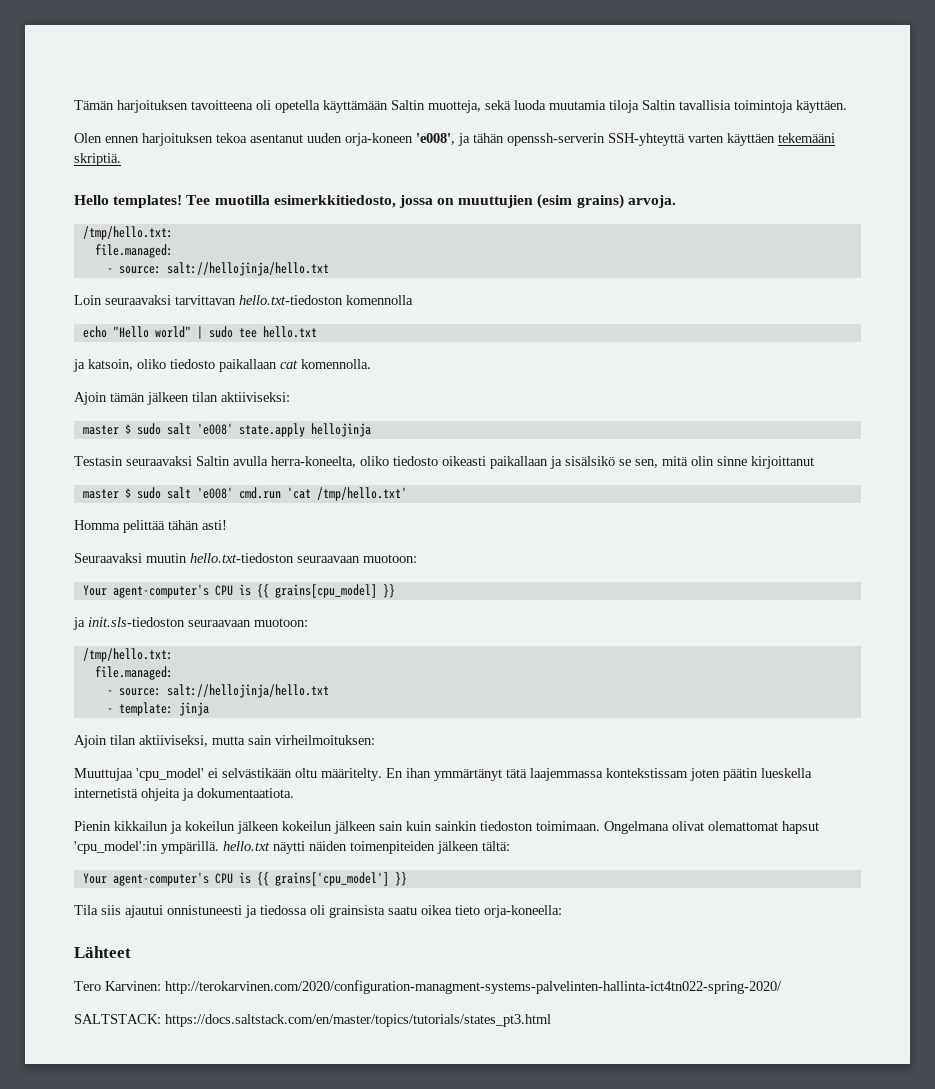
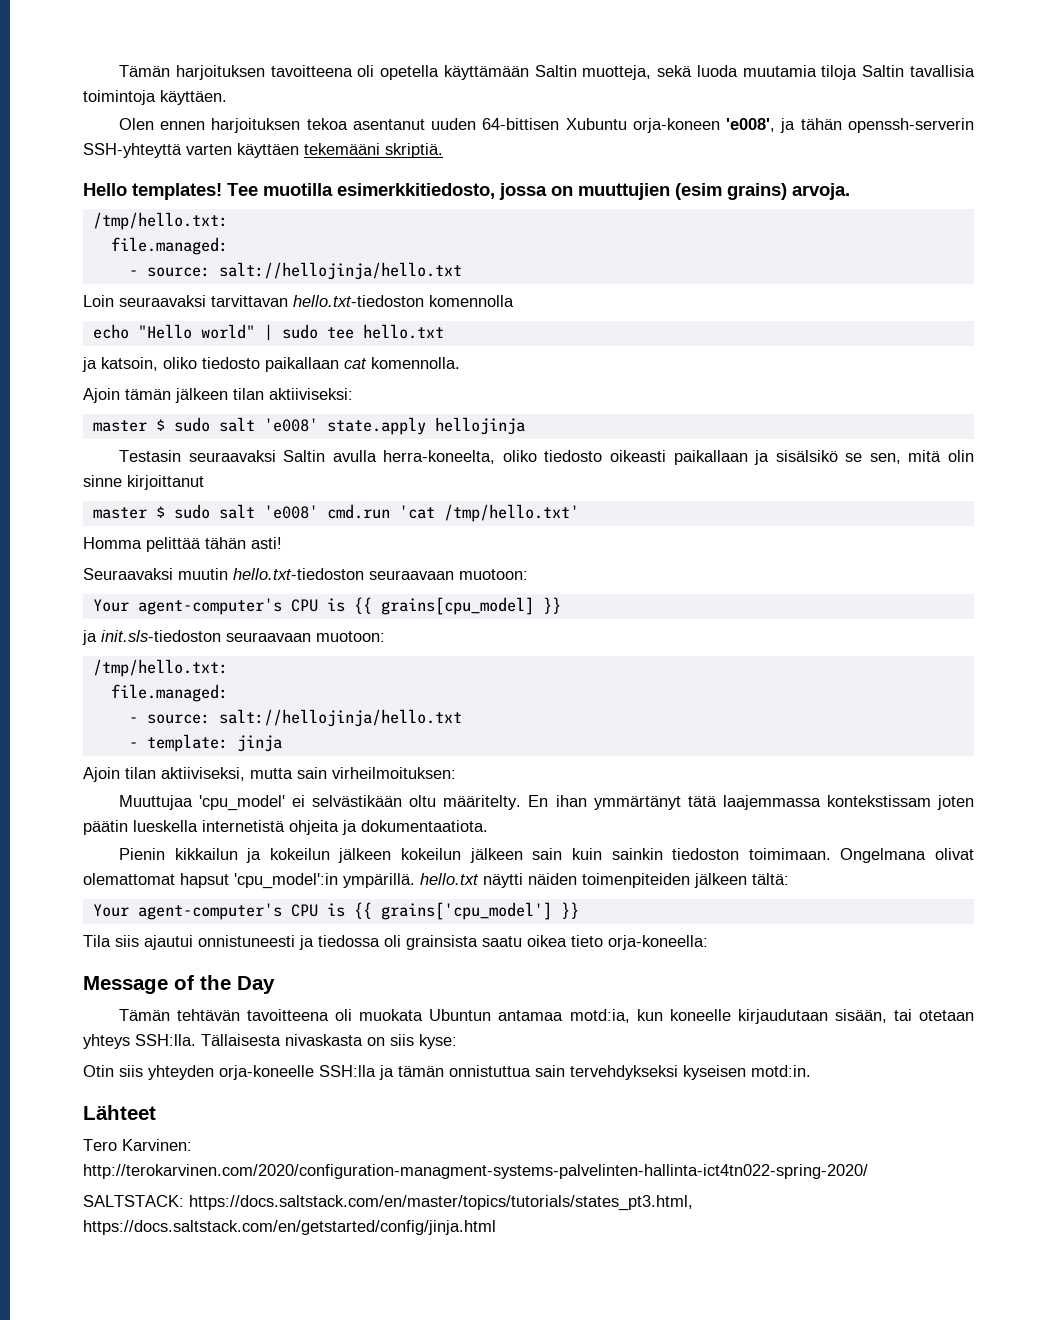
- Olen ennen harjoituksen tekoa asentanut uuden orja-koneen 'e008', ja tähän openssh-serverin SSH-yhteyttä varten käyttäen tekemääni skriptiä.
+ Olen ennen harjoituksen tekoa asentanut uuden 64-bittisen Xubuntu orja-koneen 'e008', ja tähän openssh-serverin SSH-yhteyttä varten käyttäen tekemääni skriptiä.
+ Message of the Day
+ Tämän tehtävän tavoitteena oli muokata Ubuntun antamaa motd:ia, kun koneelle kirjaudutaan sisään, tai otetaan yhteys SSH:lla. Tällaisesta nivaskasta on siis kyse:
+ Otin siis yhteyden orja-koneelle SSH:lla ja tämän onnistuttua sain tervehdykseksi kyseisen motd:in.
- SALTSTACK: https://docs.saltstack.com/en/master/topics/tutorials/states_pt3.html
+ SALTSTACK: https://docs.saltstack.com/en/master/topics/tutorials/states_pt3.html, https://docs.saltstack.com/en/getstarted/config/jinja.html

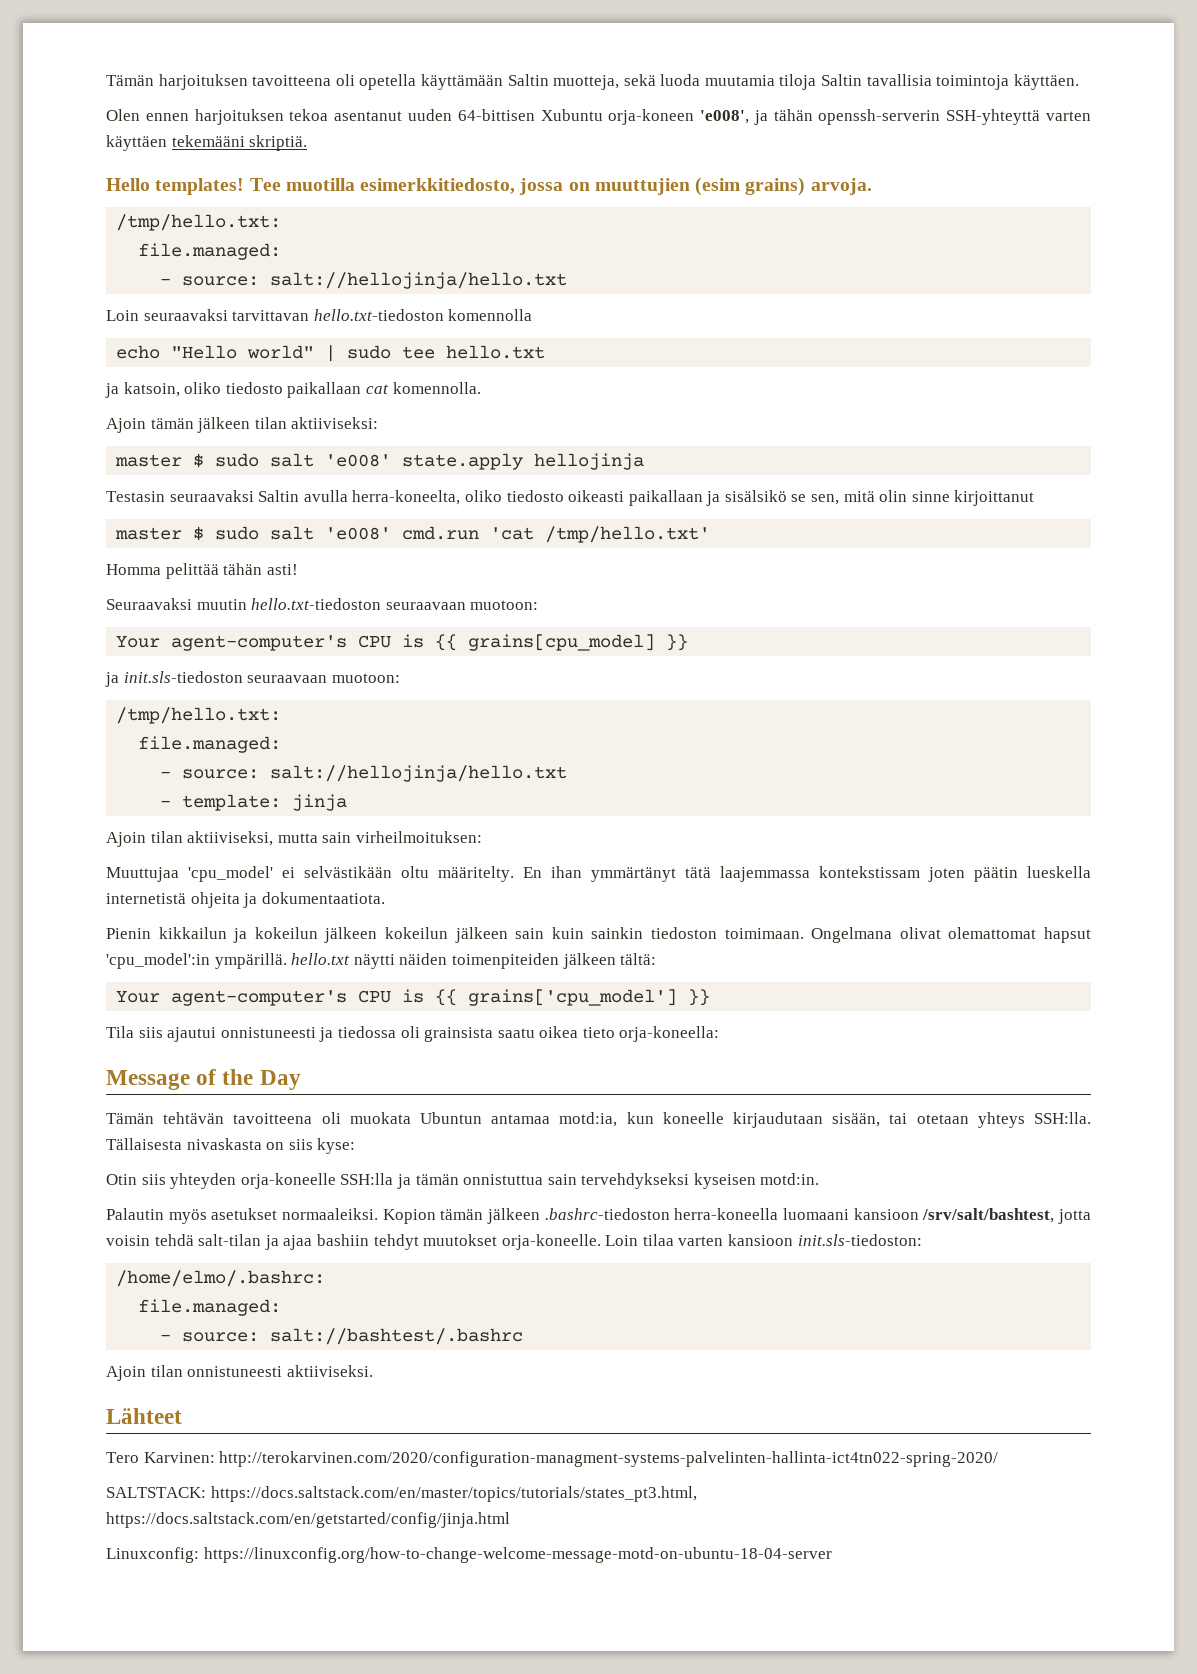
+ Palautin myös asetukset normaaleiksi. Kopion tämän jälkeen .bashrc-tiedoston herra-koneella luomaani kansioon /srv/salt/bashtest, jotta voisin tehdä salt-tilan ja ajaa bashiin tehdyt muutokset orja-koneelle. Loin tilaa varten kansioon init.sls-tiedoston:
+ /home/elmo/.bashrc:
+ file.managed:
+ - source: salt://bashtest/.bashrc
+ Ajoin tilan onnistuneesti aktiiviseksi.
+ Linuxconfig: https://linuxconfig.org/how-to-change-welcome-message-motd-on-ubuntu-18-04-server

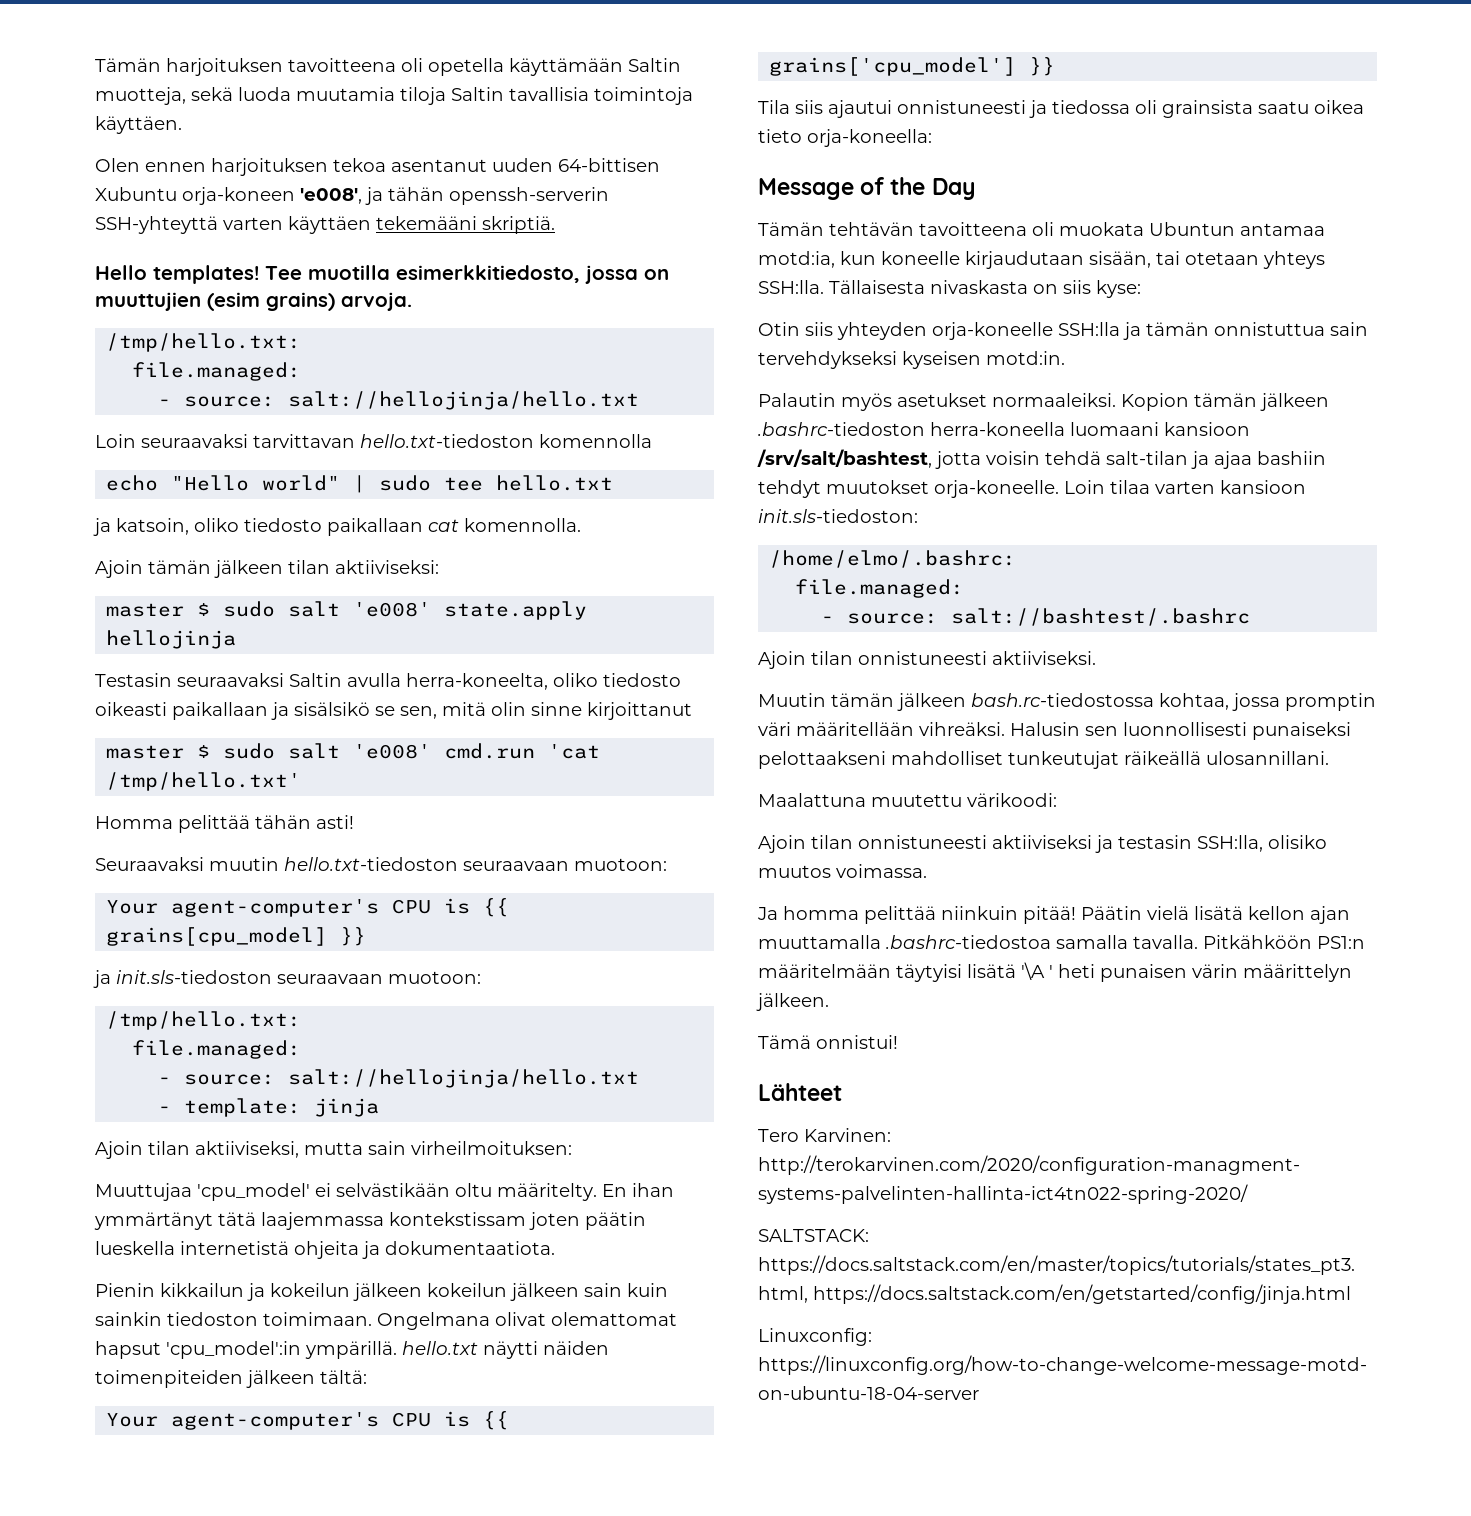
+ Muutin tämän jälkeen bash.rc-tiedostossa kohtaa, jossa promptin väri määritellään vihreäksi. Halusin sen luonnollisesti punaiseksi pelottaakseni mahdolliset tunkeutujat räikeällä ulosannillani.
+ Maalattuna muutettu värikoodi:
+ Ajoin tilan onnistuneesti aktiiviseksi ja testasin SSH:lla, olisiko muutos voimassa.
+ Ja homma pelittää niinkuin pitää! Päätin vielä lisätä kellon ajan muuttamalla .bashrc-tiedostoa samalla tavalla. Pitkähköön PS1:n määritelmään täytyisi lisätä '\A ' heti punaisen värin määrittelyn jälkeen.
+ Tämä onnistui!

